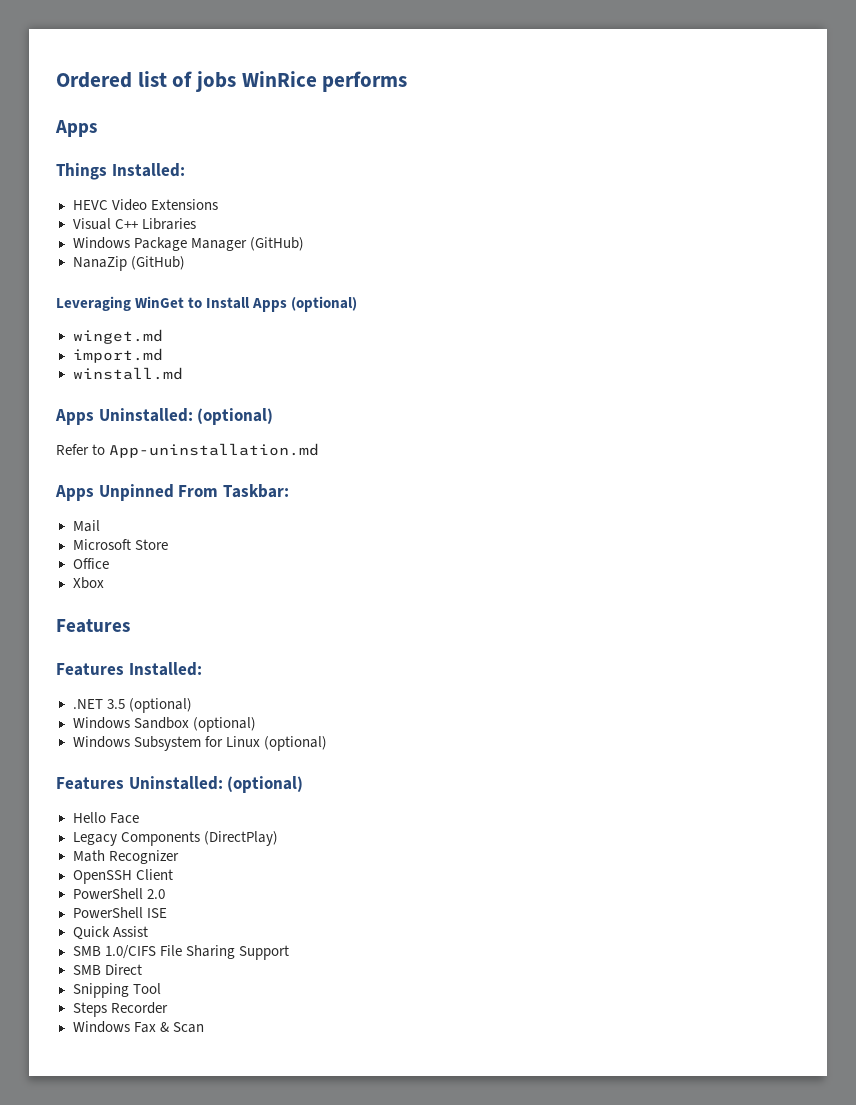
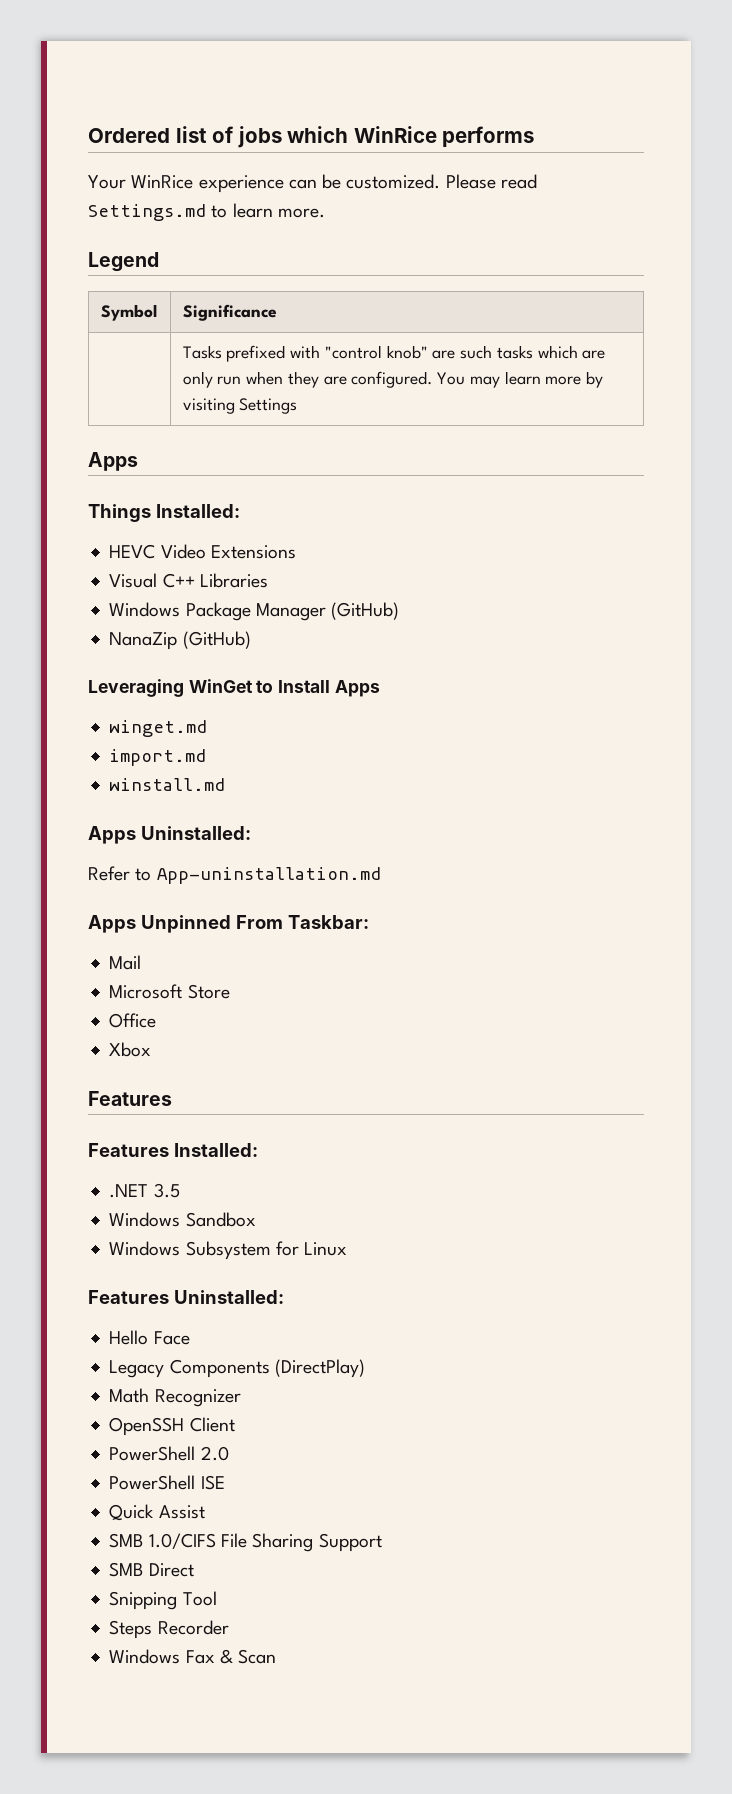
- Ordered list of jobs WinRice performs
+ Ordered list of jobs which WinRice performs
+ Your WinRice experience can be customized. Please read Settings.md to learn more.
+ Legend
+ Symbol | Significance
+ | Tasks prefixed with "control knob" are such tasks which are only run when they are configured. You may learn more by visiting Settings
- Leveraging WinGet to Install Apps (optional)
+ Leveraging WinGet to Install Apps
- Apps Uninstalled: (optional)
+ Apps Uninstalled:
- .NET 3.5 (optional)
+ .NET 3.5
- Windows Sandbox (optional)
+ Windows Sandbox
- Windows Subsystem for Linux (optional)
+ Windows Subsystem for Linux
- Features Uninstalled: (optional)
+ Features Uninstalled:

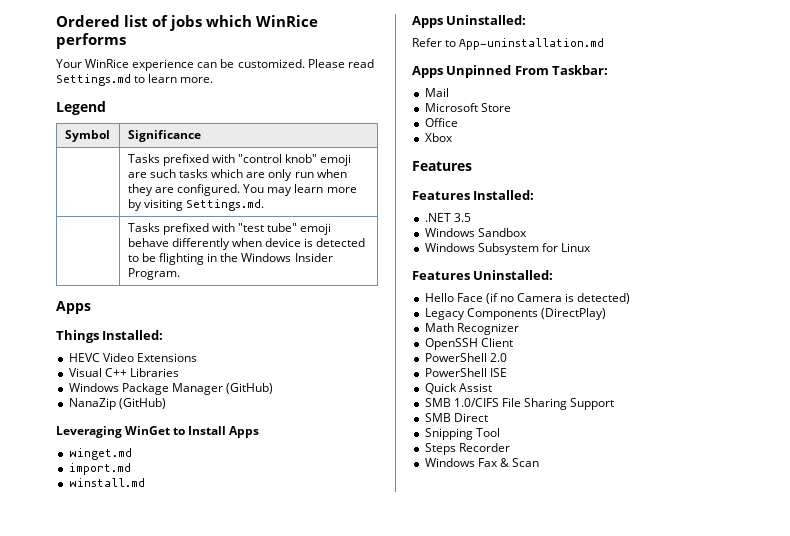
- | Tasks prefixed with "control knob" are such tasks which are only run when they are configured. You may learn more by visiting Settings
+ | Tasks prefixed with "control knob" emoji are such tasks which are only run when they are configured. You may learn more by visiting Settings.md.
+ | Tasks prefixed with "test tube" emoji behave differently when device is detected to be flighting in the Windows Insider Program.
- Hello Face
+ Hello Face (if no Camera is detected)

